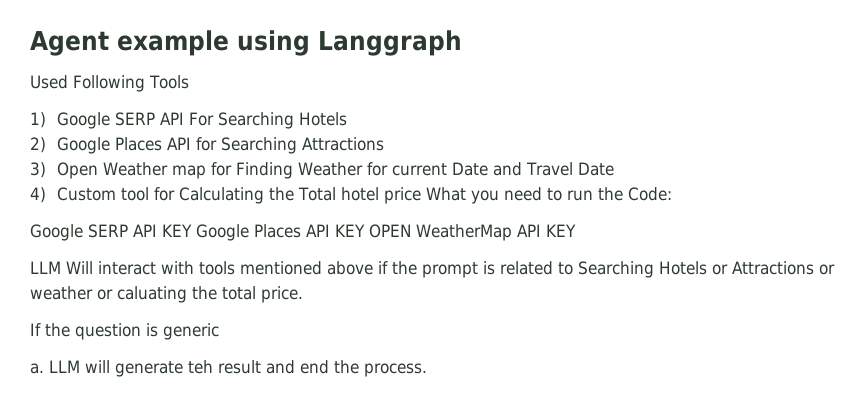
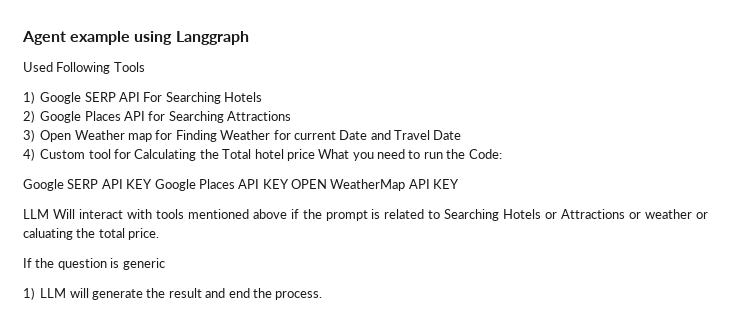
- a. LLM will generate teh result and end the process.
+ 1) LLM will generate the result and end the process.

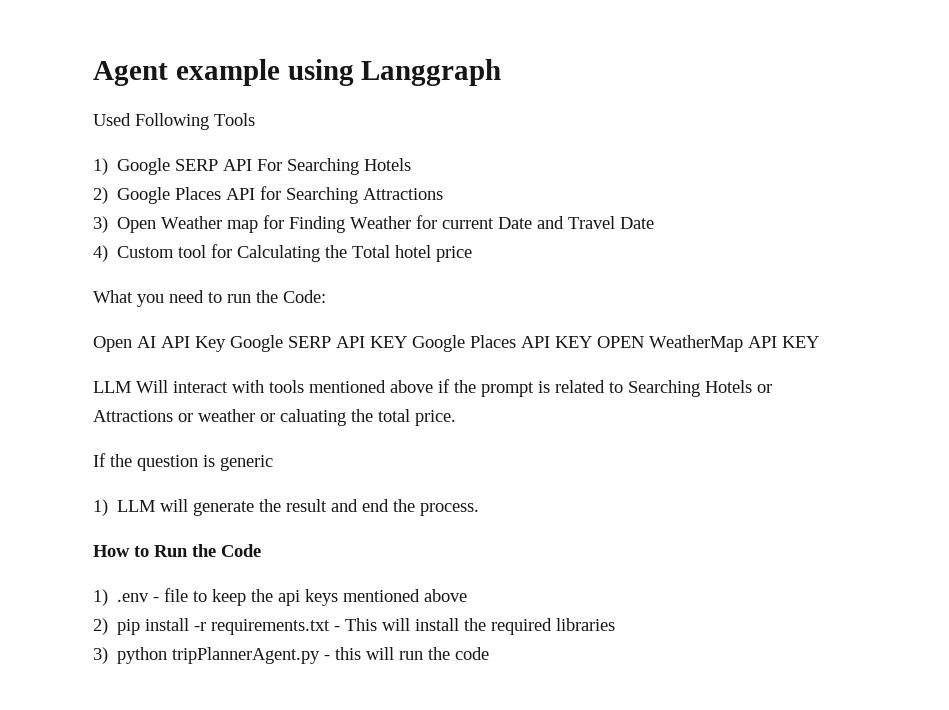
- 4) Custom tool for Calculating the Total hotel price What you need to run the Code:
+ 4) Custom tool for Calculating the Total hotel price
+ What you need to run the Code:
- Google SERP API KEY Google Places API KEY OPEN WeatherMap API KEY
+ Open AI API Key Google SERP API KEY Google Places API KEY OPEN WeatherMap API KEY
+ How to Run the Code
+ 1) .env - file to keep the api keys mentioned above
+ 2) pip install -r requirements.txt - This will install the required libraries
+ 3) python tripPlannerAgent.py - this will run the code

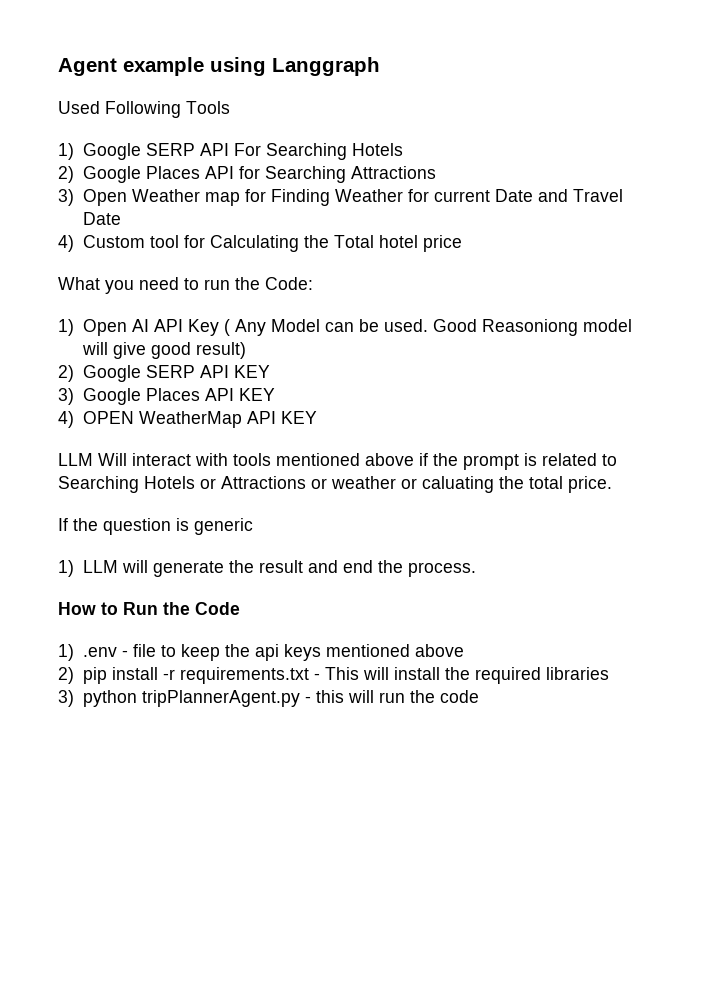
- Open AI API Key Google SERP API KEY Google Places API KEY OPEN WeatherMap API KEY
+ 1) Open AI API Key ( Any Model can be used. Good Reasoniong model will give good result)
+ 2) Google SERP API KEY
+ 3) Google Places API KEY
+ 4) OPEN WeatherMap API KEY

